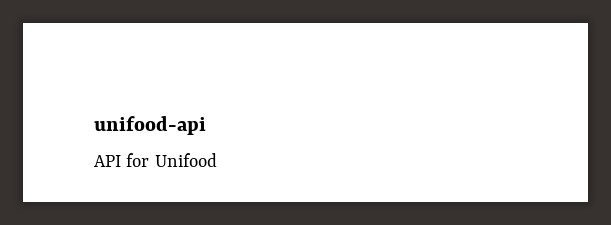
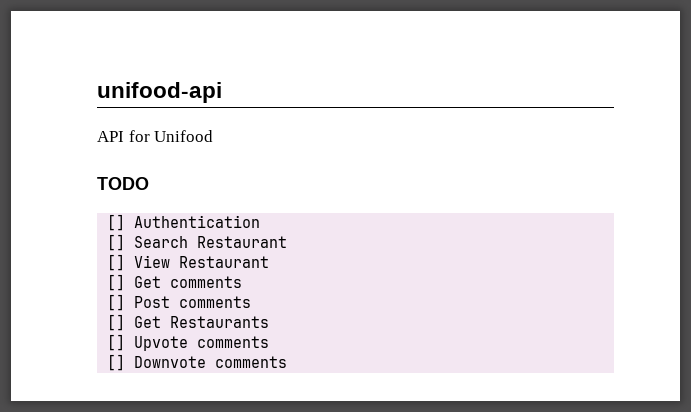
+ TODO
+ [] Authentication
+ [] Search Restaurant
+ [] View Restaurant
+ [] Get comments
+ [] Post comments
+ [] Get Restaurants
+ [] Upvote comments
+ [] Downvote comments

